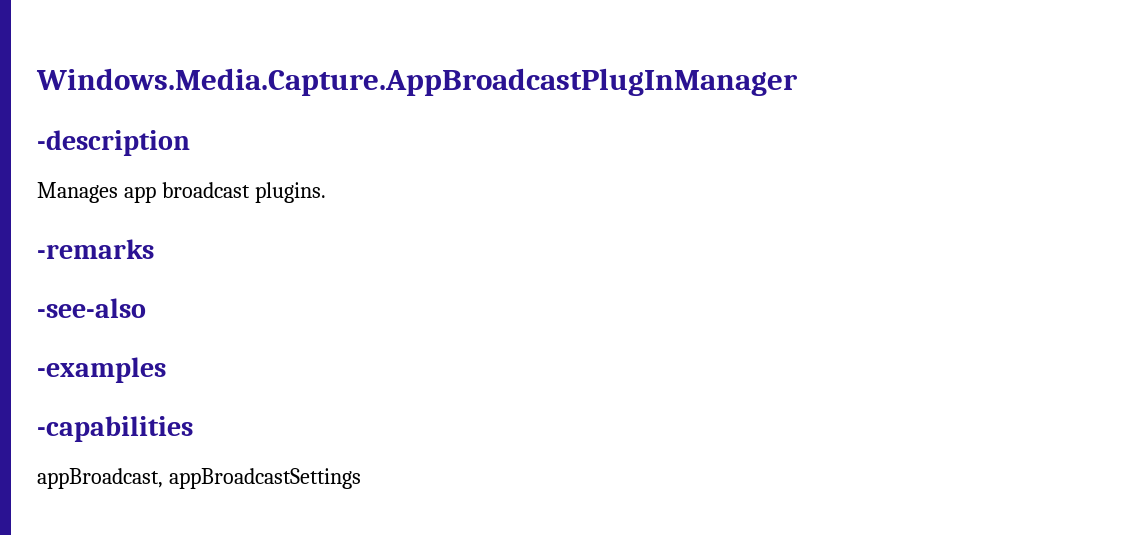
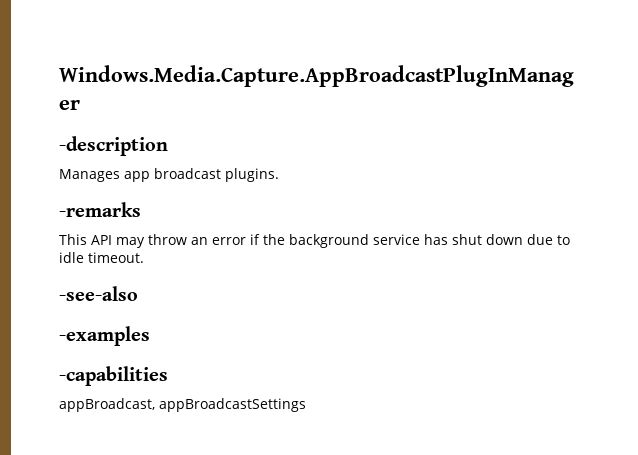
+ This API may throw an error if the background service has shut down due to idle timeout.

